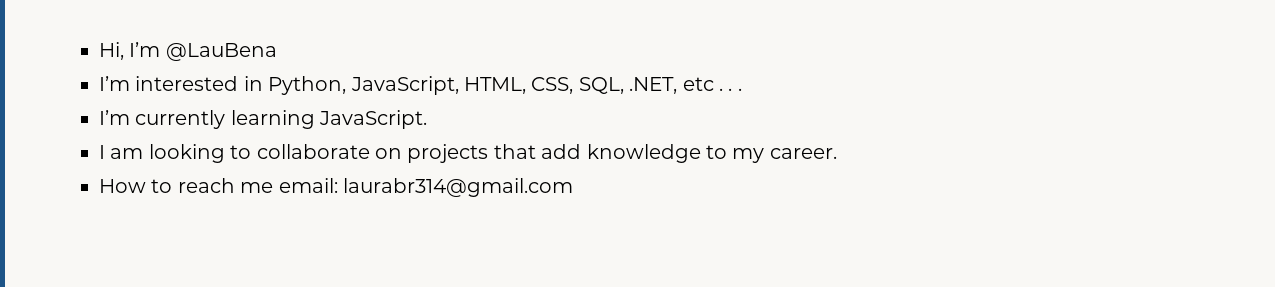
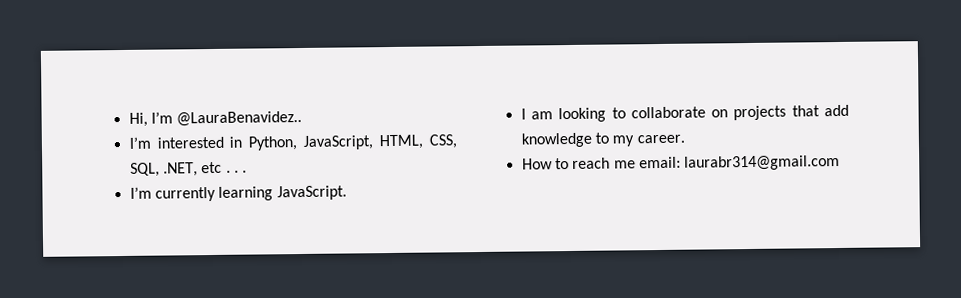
- Hi, I’m @LauBena
+ Hi, I’m @LauraBenavidez..

